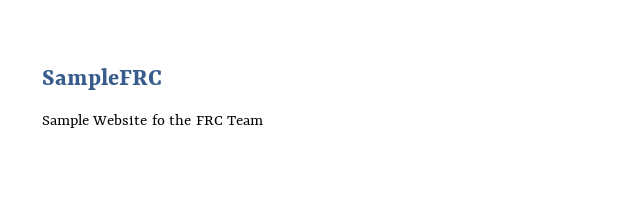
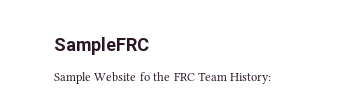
- Sample Website fo the FRC Team
+ Sample Website fo the FRC Team History:

